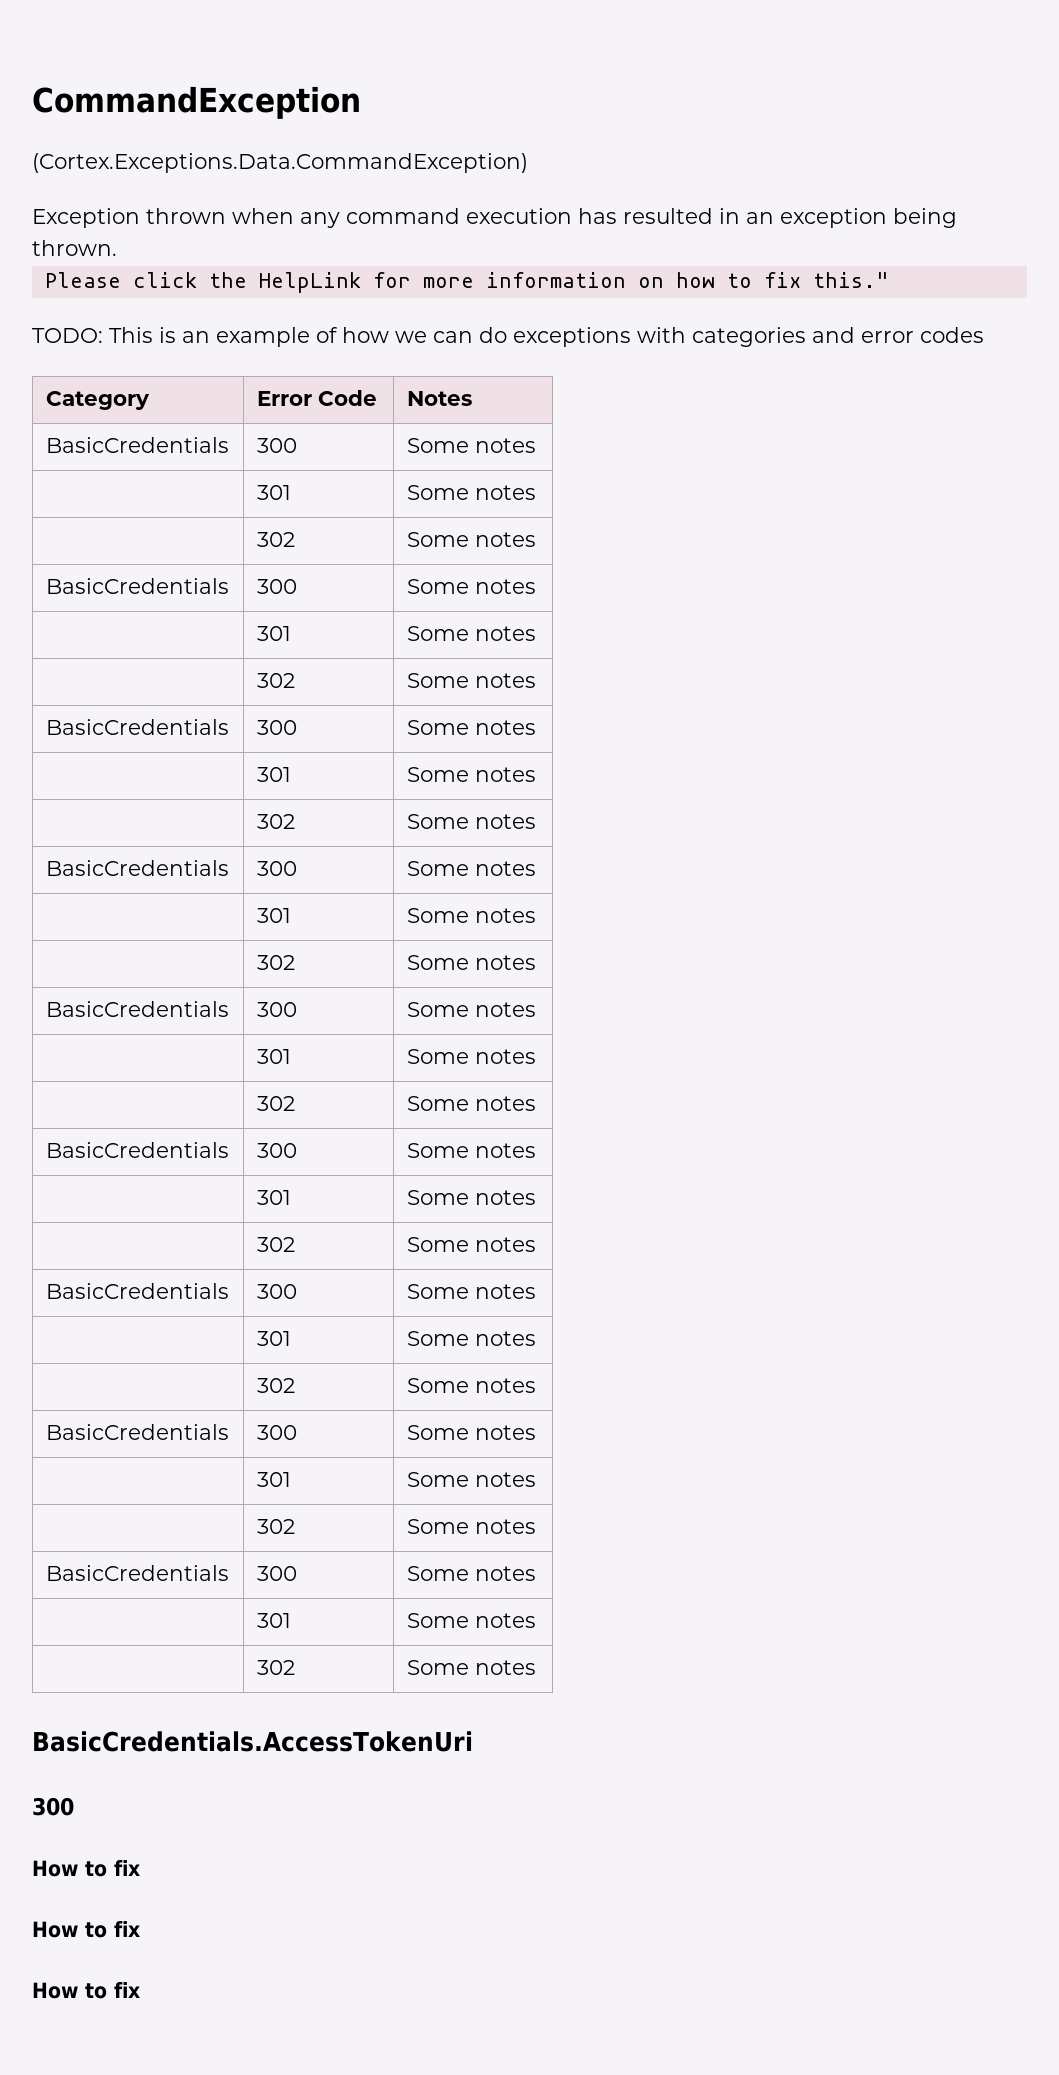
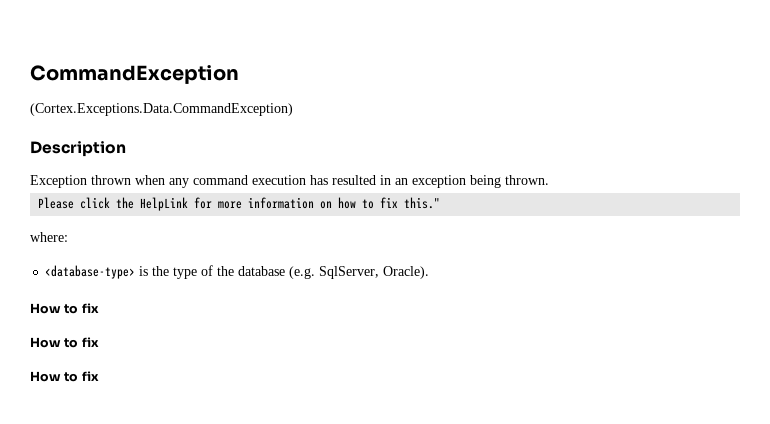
+ Description
- TODO: This is an example of how we can do exceptions with categories and error codes
- Category | Error Code | Notes
- BasicCredentials | 300 | Some notes
- | 301 | Some notes
- | 302 | Some notes
- BasicCredentials | 300 | Some notes
- | 301 | Some notes
- | 302 | Some notes
- BasicCredentials | 300 | Some notes
- | 301 | Some notes
- | 302 | Some notes
- BasicCredentials | 300 | Some notes
- | 301 | Some notes
- | 302 | Some notes
- BasicCredentials | 300 | Some notes
- | 301 | Some notes
- | 302 | Some notes
- BasicCredentials | 300 | Some notes
- | 301 | Some notes
- | 302 | Some notes
- BasicCredentials | 300 | Some notes
- | 301 | Some notes
- | 302 | Some notes
- BasicCredentials | 300 | Some notes
- | 301 | Some notes
- | 302 | Some notes
- BasicCredentials | 300 | Some notes
- | 301 | Some notes
- | 302 | Some notes
- BasicCredentials.AccessTokenUri
- 300
+ where:
+ <database-type> is the type of the database (e.g. SqlServer, Oracle).

